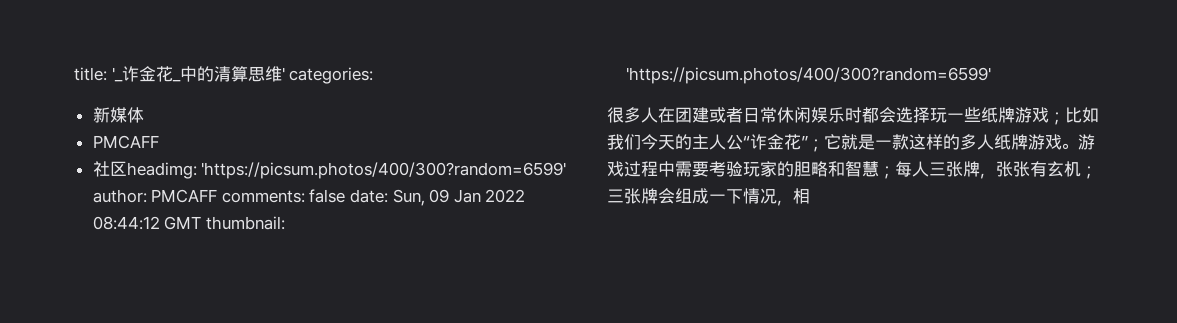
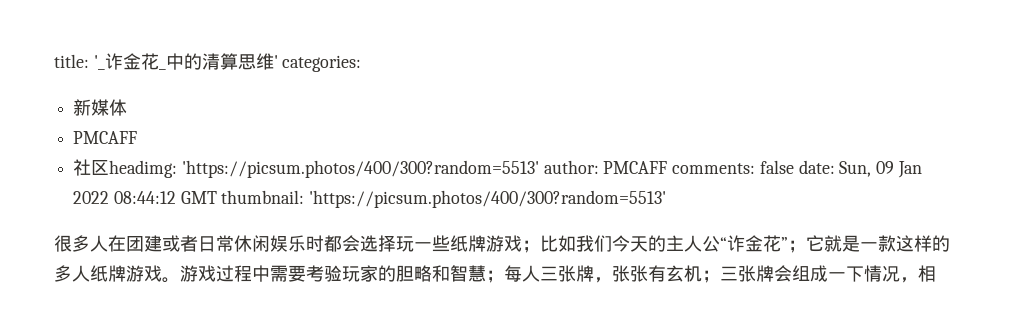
- 社区headimg: 'https://picsum.photos/400/300?random=6599' author: PMCAFF comments: false date: Sun, 09 Jan 2022 08:44:12 GMT thumbnail: 'https://picsum.photos/400/300?random=6599'
+ 社区headimg: 'https://picsum.photos/400/300?random=5513' author: PMCAFF comments: false date: Sun, 09 Jan 2022 08:44:12 GMT thumbnail: 'https://picsum.photos/400/300?random=5513'

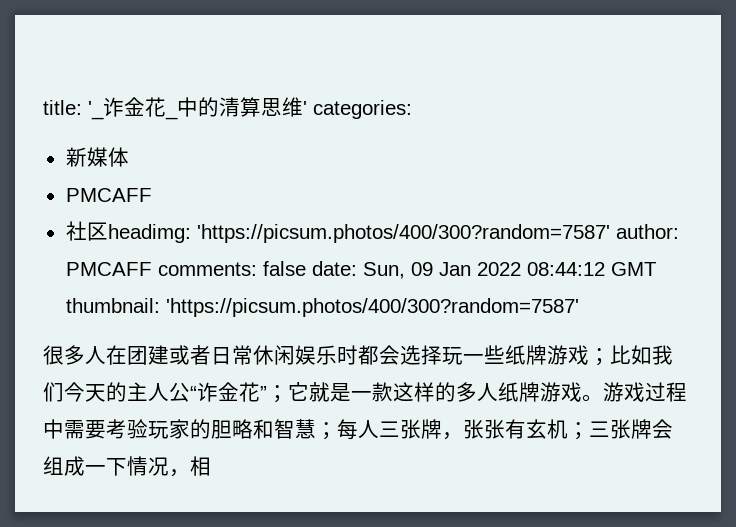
- 社区headimg: 'https://picsum.photos/400/300?random=5513' author: PMCAFF comments: false date: Sun, 09 Jan 2022 08:44:12 GMT thumbnail: 'https://picsum.photos/400/300?random=5513'
+ 社区headimg: 'https://picsum.photos/400/300?random=7587' author: PMCAFF comments: false date: Sun, 09 Jan 2022 08:44:12 GMT thumbnail: 'https://picsum.photos/400/300?random=7587'

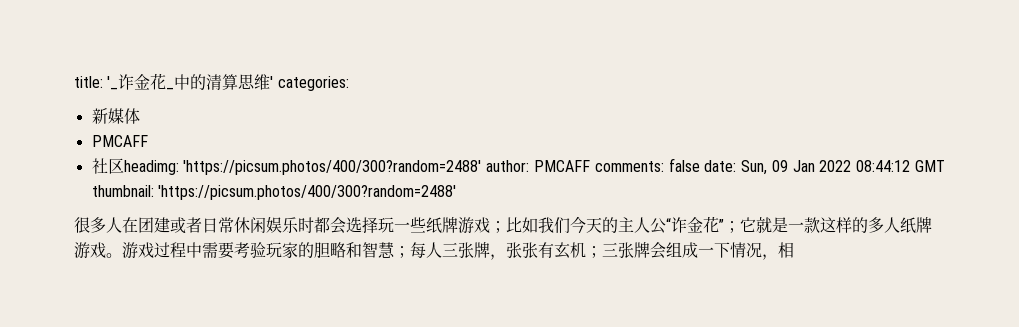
- 社区headimg: 'https://picsum.photos/400/300?random=7587' author: PMCAFF comments: false date: Sun, 09 Jan 2022 08:44:12 GMT thumbnail: 'https://picsum.photos/400/300?random=7587'
+ 社区headimg: 'https://picsum.photos/400/300?random=2488' author: PMCAFF comments: false date: Sun, 09 Jan 2022 08:44:12 GMT thumbnail: 'https://picsum.photos/400/300?random=2488'

